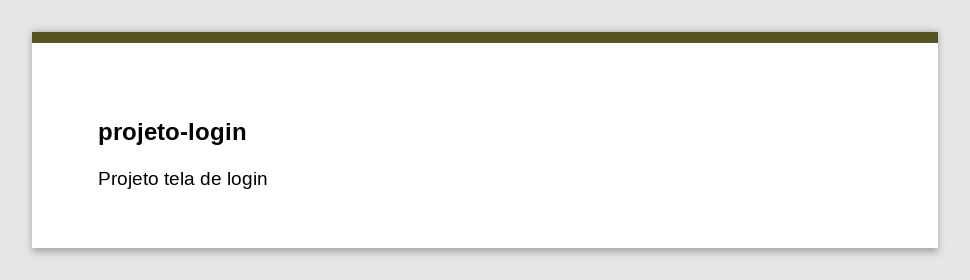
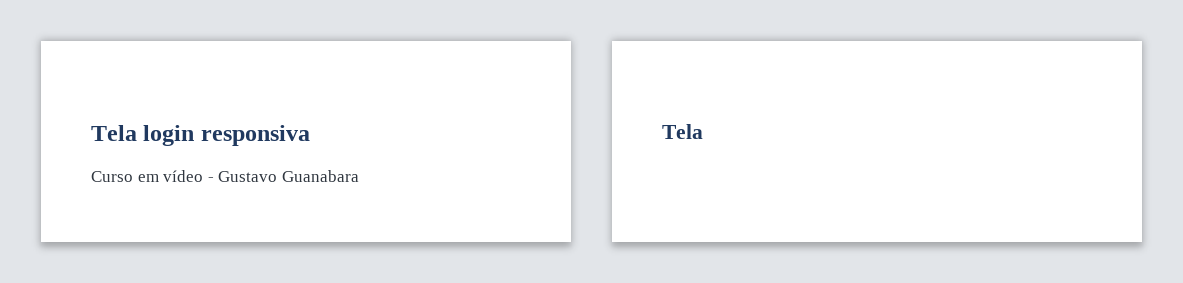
- projeto-login
- Projeto tela de login
+ Tela login responsiva
+ Curso em vídeo - Gustavo Guanabara
+ Tela

